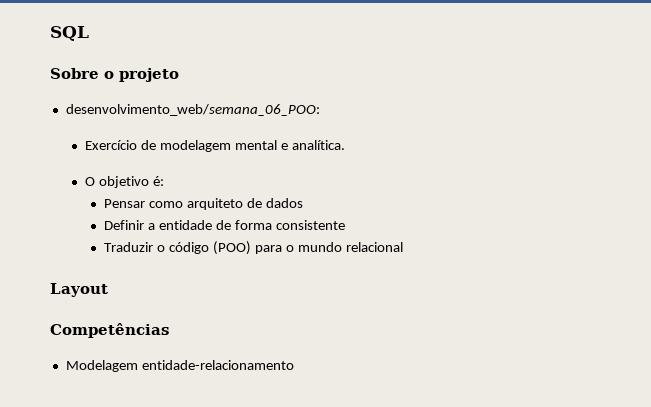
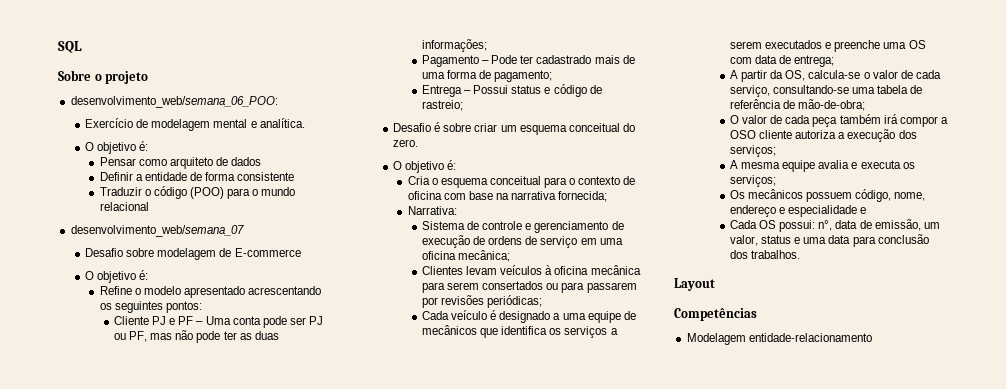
+ desenvolvimento_web/semana_07
+ Desafio sobre modelagem de E-commerce
+ O objetivo é:
+ Refine o modelo apresentado acrescentando os seguintes pontos:
+ Cliente PJ e PF – Uma conta pode ser PJ ou PF, mas não pode ter as duas informações;
+ Pagamento – Pode ter cadastrado mais de uma forma de pagamento;
+ Entrega – Possui status e código de rastreio;
+ Desafio é sobre criar um esquema conceitual do zero.
+ O objetivo é:
+ Cria o esquema conceitual para o contexto de oficina com base na narrativa fornecida;
+ Narrativa:
+ Sistema de controle e gerenciamento de execução de ordens de serviço em uma oficina mecânica;
+ Clientes levam veículos à oficina mecânica para serem consertados ou para passarem por revisões periódicas;
+ Cada veículo é designado a uma equipe de mecânicos que identifica os serviços a serem executados e preenche uma OS com data de entrega;
+ A partir da OS, calcula-se o valor de cada serviço, consultando-se uma tabela de referência de mão-de-obra;
+ O valor de cada peça também irá compor a OSO cliente autoriza a execução dos serviços;
+ A mesma equipe avalia e executa os serviços;
+ Os mecânicos possuem código, nome, endereço e especialidade e
+ Cada OS possui: n°, data de emissão, um valor, status e uma data para conclusão dos trabalhos.

